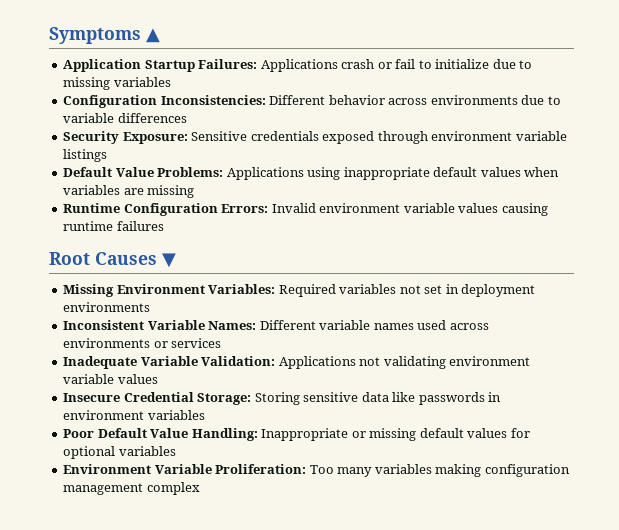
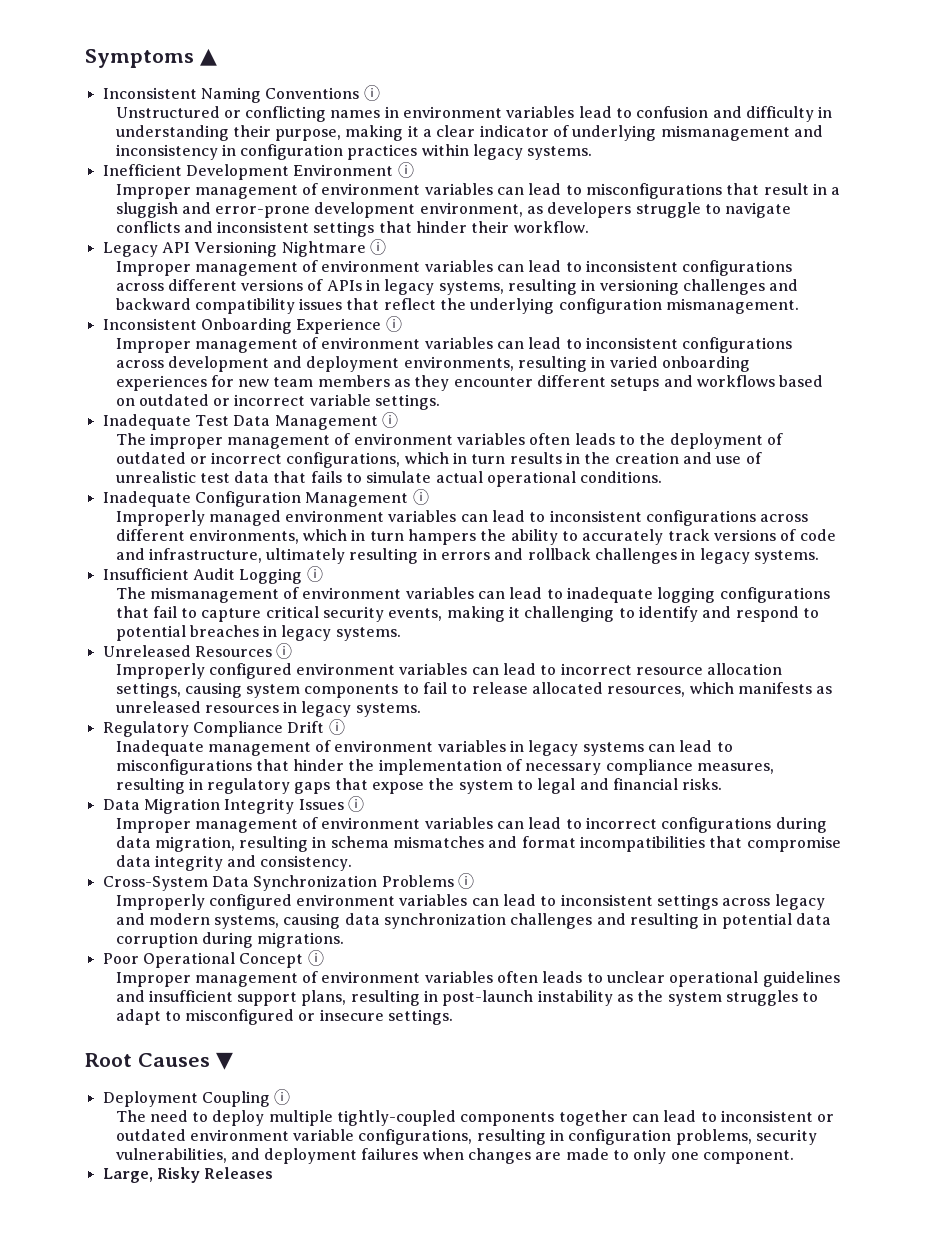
- Application Startup Failures: Applications crash or fail to initialize due to missing variables
- Configuration Inconsistencies: Different behavior across environments due to variable differences
- Security Exposure: Sensitive credentials exposed through environment variable listings
- Default Value Problems: Applications using inappropriate default values when variables are missing
- Runtime Configuration Errors: Invalid environment variable values causing runtime failures
+ Inconsistent Naming Conventions ⓘ
+ Unstructured or conflicting names in environment variables lead to confusion and difficulty in understanding their purpose, making it a clear indicator of underlying mismanagement and inconsistency in configuration practices within legacy systems.
+ Inefficient Development Environment ⓘ
+ Improper management of environment variables can lead to misconfigurations that result in a sluggish and error-prone development environment, as developers struggle to navigate conflicts and inconsistent settings that hinder their workflow.
+ Legacy API Versioning Nightmare ⓘ
+ Improper management of environment variables can lead to inconsistent configurations across different versions of APIs in legacy systems, resulting in versioning challenges and backward compatibility issues that reflect the underlying configuration mismanagement.
+ Inconsistent Onboarding Experience ⓘ
+ Improper management of environment variables can lead to inconsistent configurations across development and deployment environments, resulting in varied onboarding experiences for new team members as they encounter different setups and workflows based on outdated or incorrect variable settings.
+ Inadequate Test Data Management ⓘ
+ The improper management of environment variables often leads to the deployment of outdated or incorrect configurations, which in turn results in the creation and use of unrealistic test data that fails to simulate actual operational conditions.
+ Inadequate Configuration Management ⓘ
+ Improperly managed environment variables can lead to inconsistent configurations across different environments, which in turn hampers the ability to accurately track versions of code and infrastructure, ultimately resulting in errors and rollback challenges in legacy systems.
+ Insufficient Audit Logging ⓘ
+ The mismanagement of environment variables can lead to inadequate logging configurations that fail to capture critical security events, making it challenging to identify and respond to potential breaches in legacy systems.
+ Unreleased Resources ⓘ
+ Improperly configured environment variables can lead to incorrect resource allocation settings, causing system components to fail to release allocated resources, which manifests as unreleased resources in legacy systems.
+ Regulatory Compliance Drift ⓘ
+ Inadequate management of environment variables in legacy systems can lead to misconfigurations that hinder the implementation of necessary compliance measures, resulting in regulatory gaps that expose the system to legal and financial risks.
+ Data Migration Integrity Issues ⓘ
+ Improper management of environment variables can lead to incorrect configurations during data migration, resulting in schema mismatches and format incompatibilities that compromise data integrity and consistency.
+ Cross-System Data Synchronization Problems ⓘ
+ Improperly configured environment variables can lead to inconsistent settings across legacy and modern systems, causing data synchronization challenges and resulting in potential data corruption during migrations.
+ Poor Operational Concept ⓘ
+ Improper management of environment variables often leads to unclear operational guidelines and insufficient support plans, resulting in post-launch instability as the system struggles to adapt to misconfigured or insecure settings.
  Root Causes ▼
- Missing Environment Variables: Required variables not set in deployment environments
- Inconsistent Variable Names: Different variable names used across environments or services
- Inadequate Variable Validation: Applications not validating environment variable values
- Insecure Credential Storage: Storing sensitive data like passwords in environment variables
- Poor Default Value Handling: Inappropriate or missing default values for optional variables
- Environment Variable Proliferation: Too many variables making configuration management complex
+ Deployment Coupling ⓘ
+ The need to deploy multiple tightly-coupled components together can lead to inconsistent or outdated environment variable configurations, resulting in configuration problems, security vulnerabilities, and deployment failures when changes are made to only one component.
+ Large, Risky Releases

